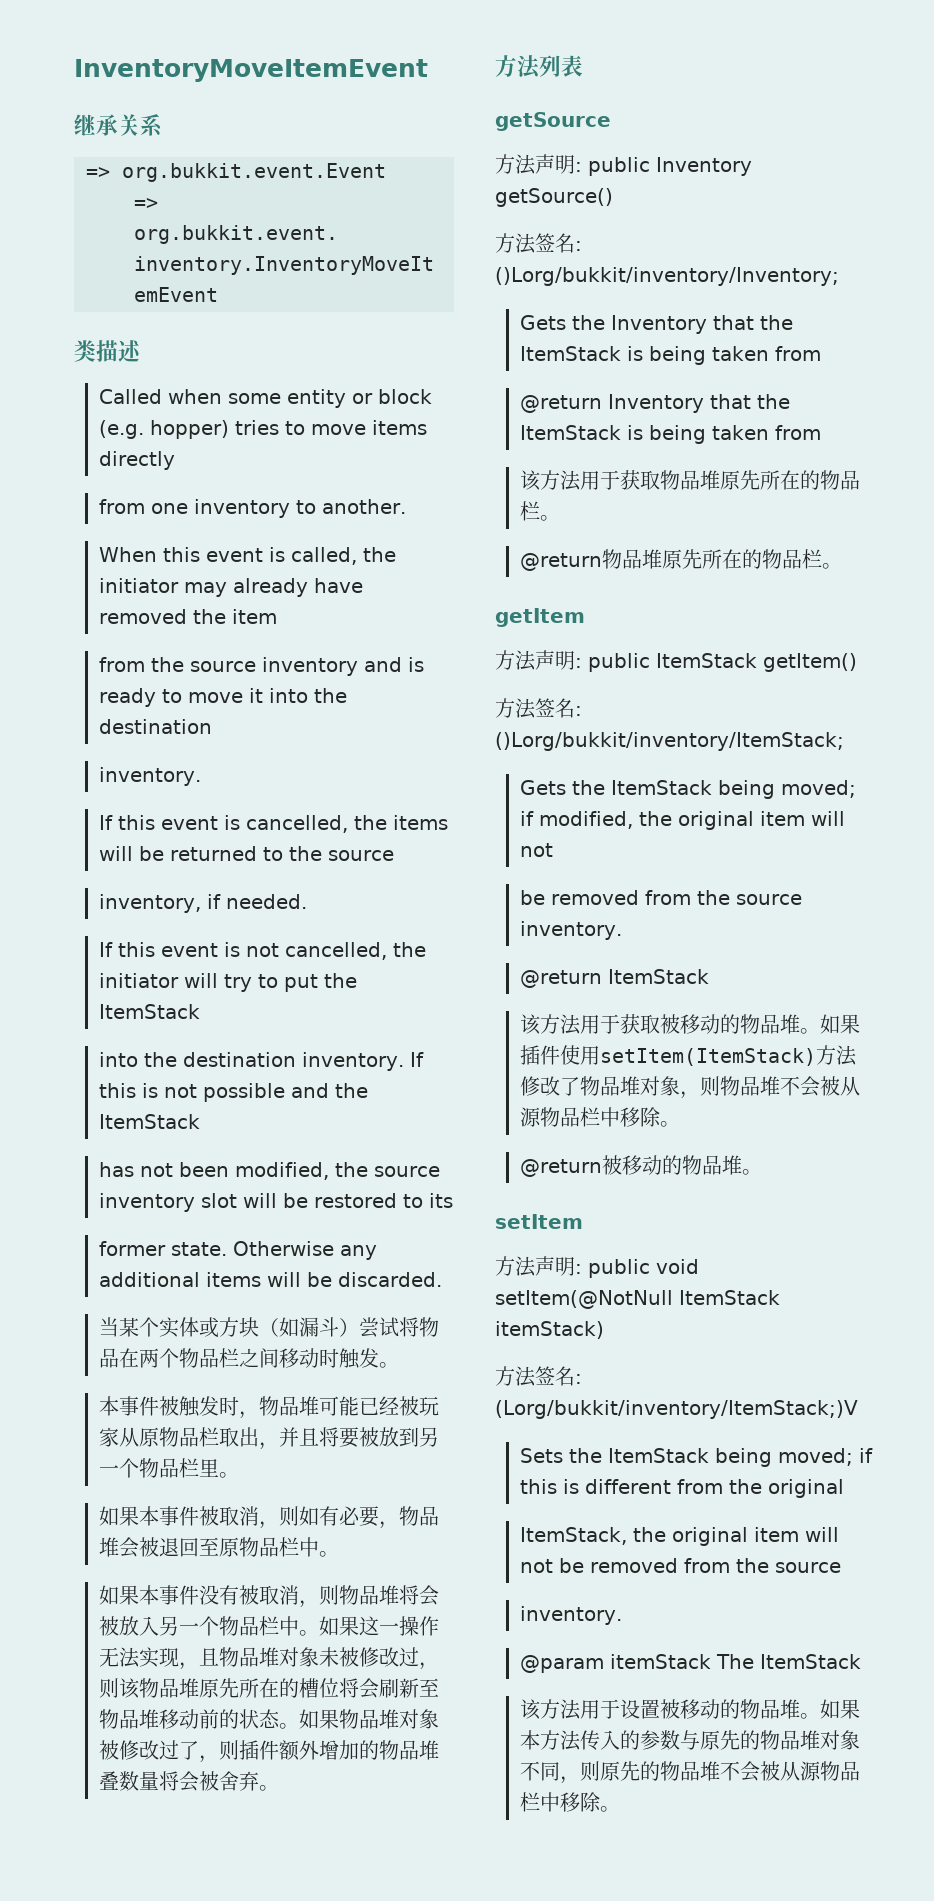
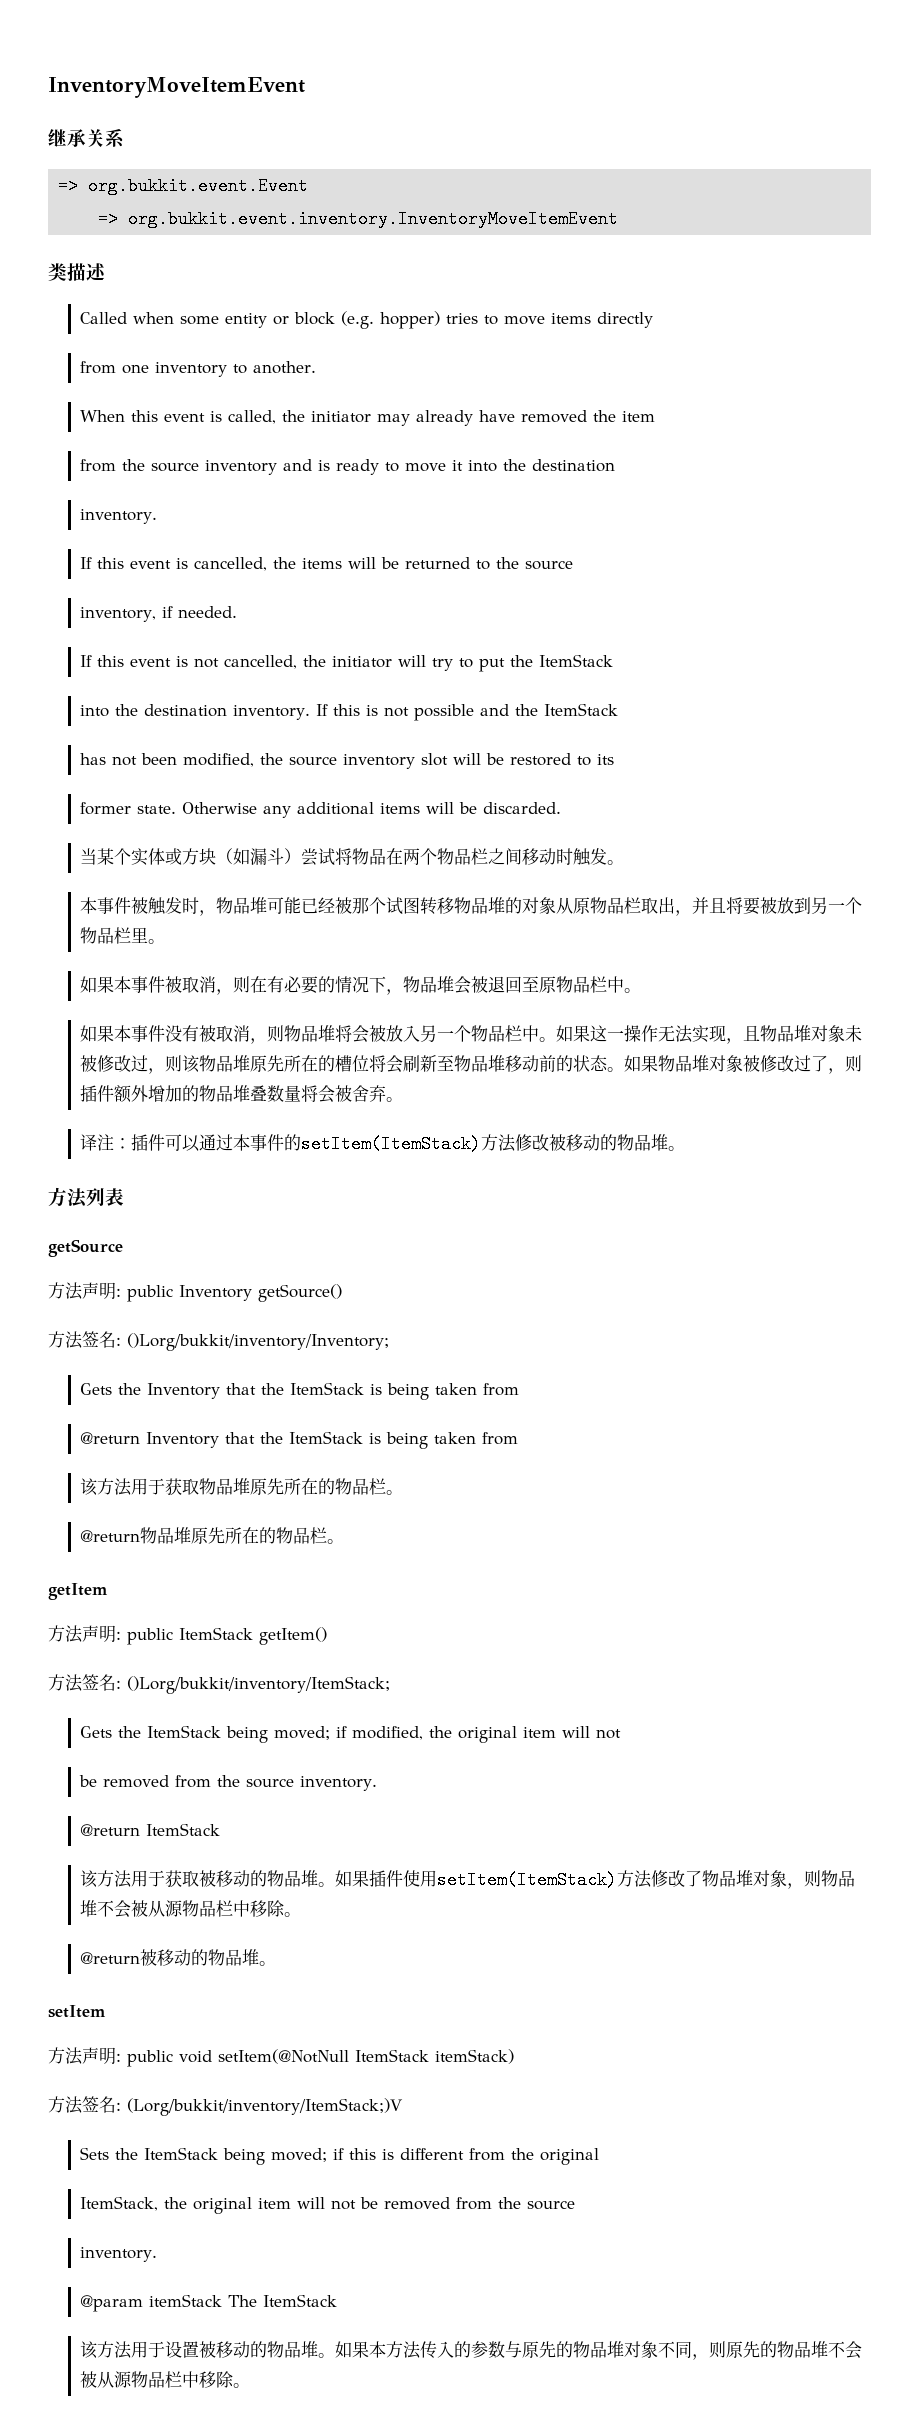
- 本事件被触发时，物品堆可能已经被玩家从原物品栏取出，并且将要被放到另一个物品栏里。
+ 本事件被触发时，物品堆可能已经被那个试图转移物品堆的对象从原物品栏取出，并且将要被放到另一个物品栏里。
- 如果本事件被取消，则如有必要，物品堆会被退回至原物品栏中。
+ 如果本事件被取消，则在有必要的情况下，物品堆会被退回至原物品栏中。
+ 译注：插件可以通过本事件的setItem(ItemStack)方法修改被移动的物品堆。

